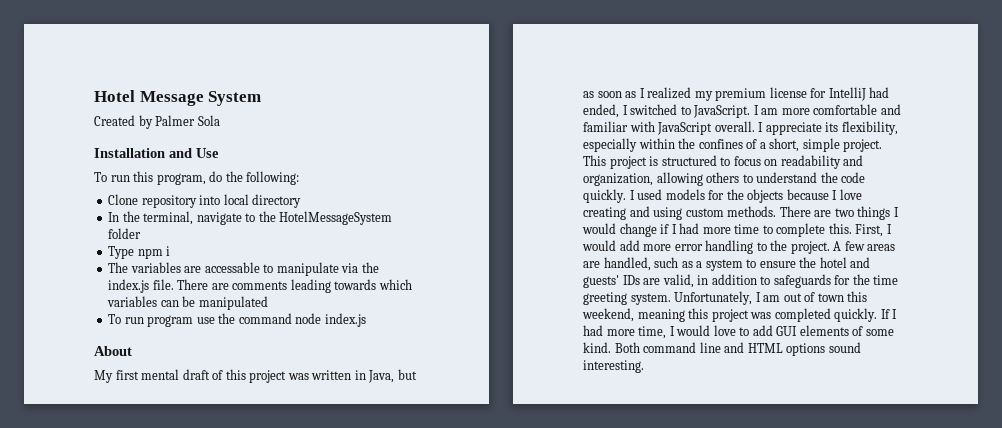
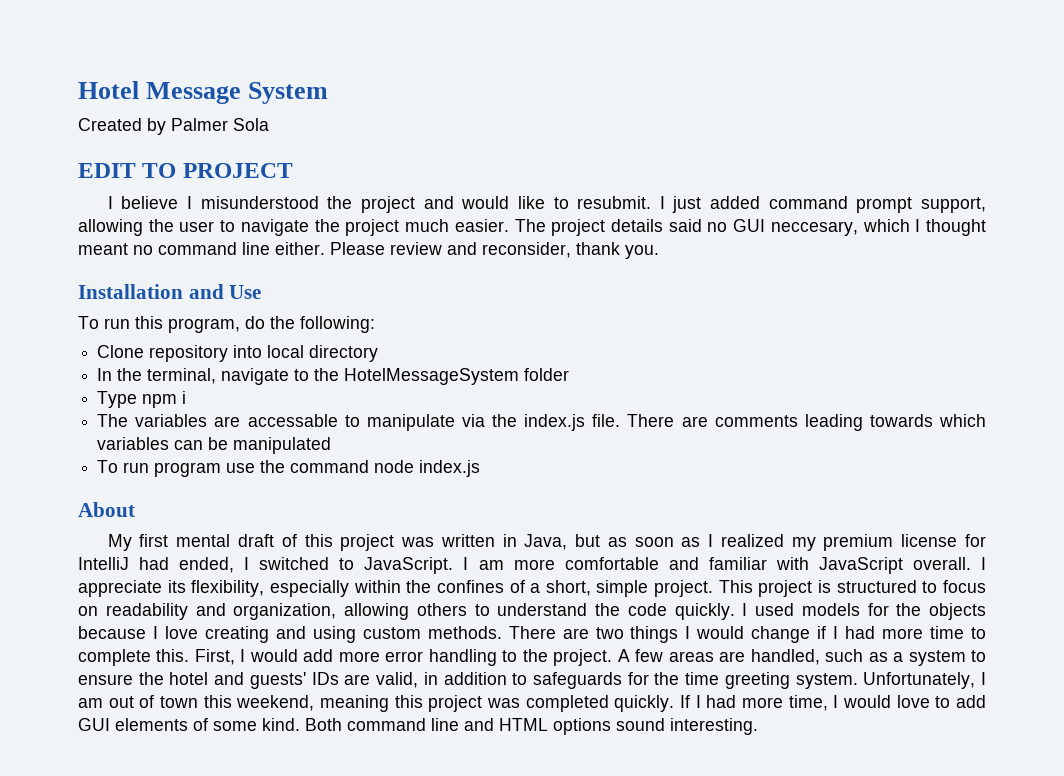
+ EDIT TO PROJECT
+ I believe I misunderstood the project and would like to resubmit. I just added command prompt support, allowing the user to navigate the project much easier. The project details said no GUI neccesary, which I thought meant no command line either. Please review and reconsider, thank you.

